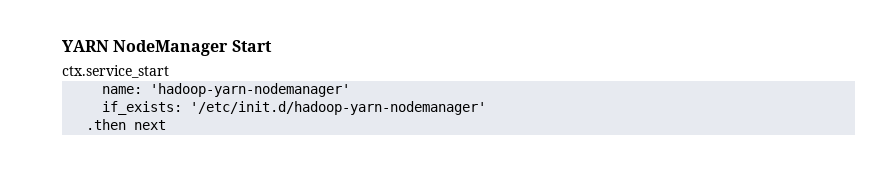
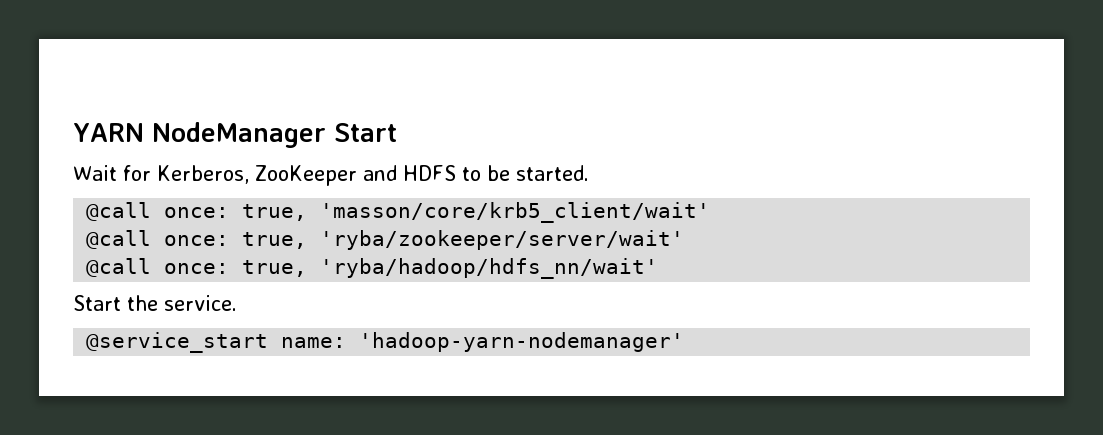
- ctx.service_start
- name: 'hadoop-yarn-nodemanager'
- if_exists: '/etc/init.d/hadoop-yarn-nodemanager'
- .then next
+ Wait for Kerberos, ZooKeeper and HDFS to be started.
+ @call once: true, 'masson/core/krb5_client/wait'
+ @call once: true, 'ryba/zookeeper/server/wait'
+ @call once: true, 'ryba/hadoop/hdfs_nn/wait'
+ Start the service.
+ @service_start name: 'hadoop-yarn-nodemanager'

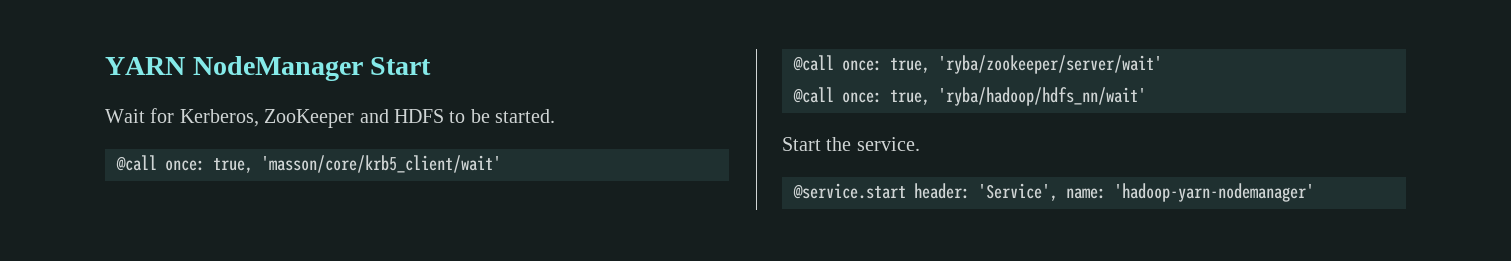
- @service_start name: 'hadoop-yarn-nodemanager'
+ @service.start header: 'Service', name: 'hadoop-yarn-nodemanager'

